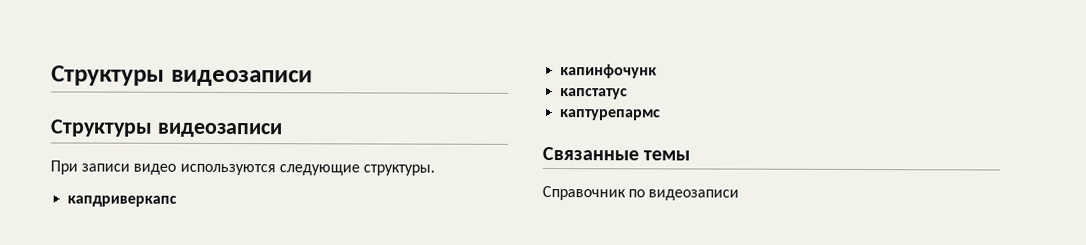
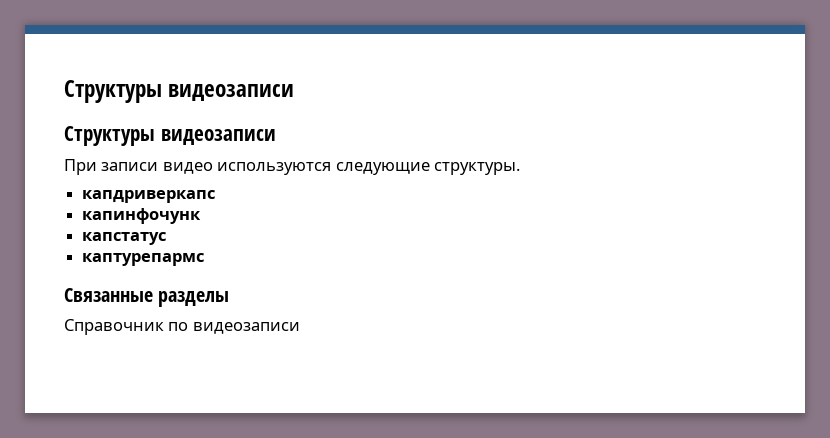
- Связанные темы
+ Связанные разделы

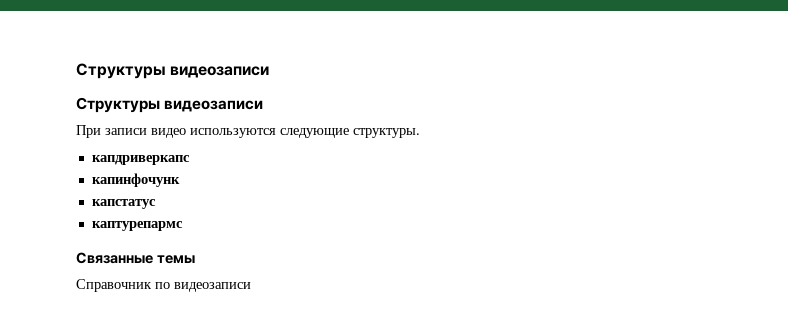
- Связанные разделы
+ Связанные темы

